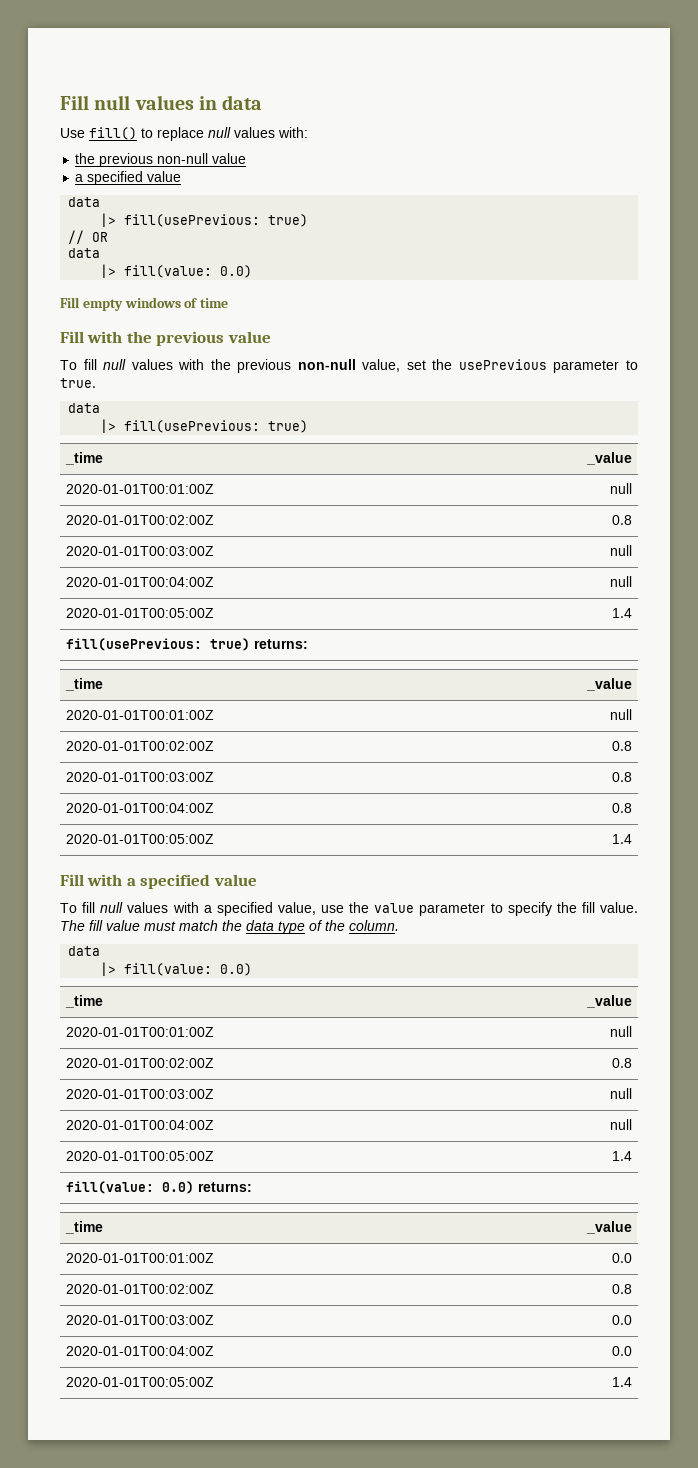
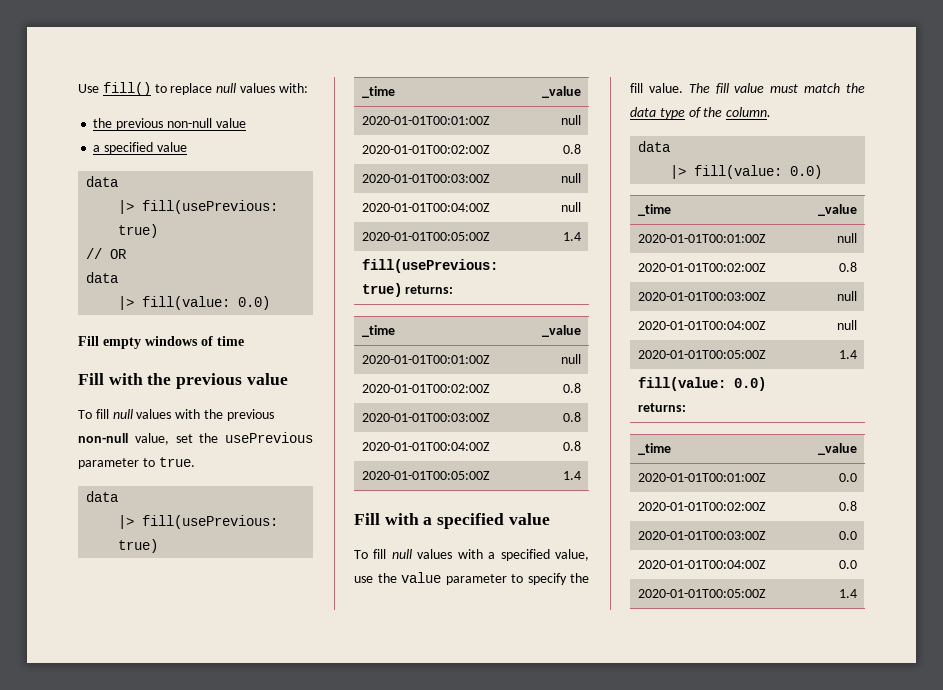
- Fill null values in data

